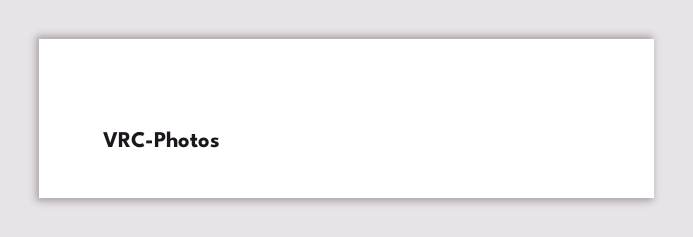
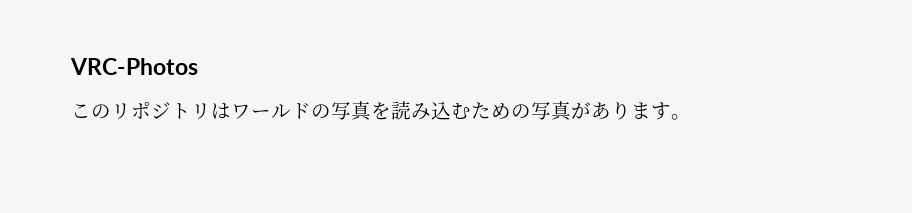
+ このリポジトリはワールドの写真を読み込むための写真があります。

